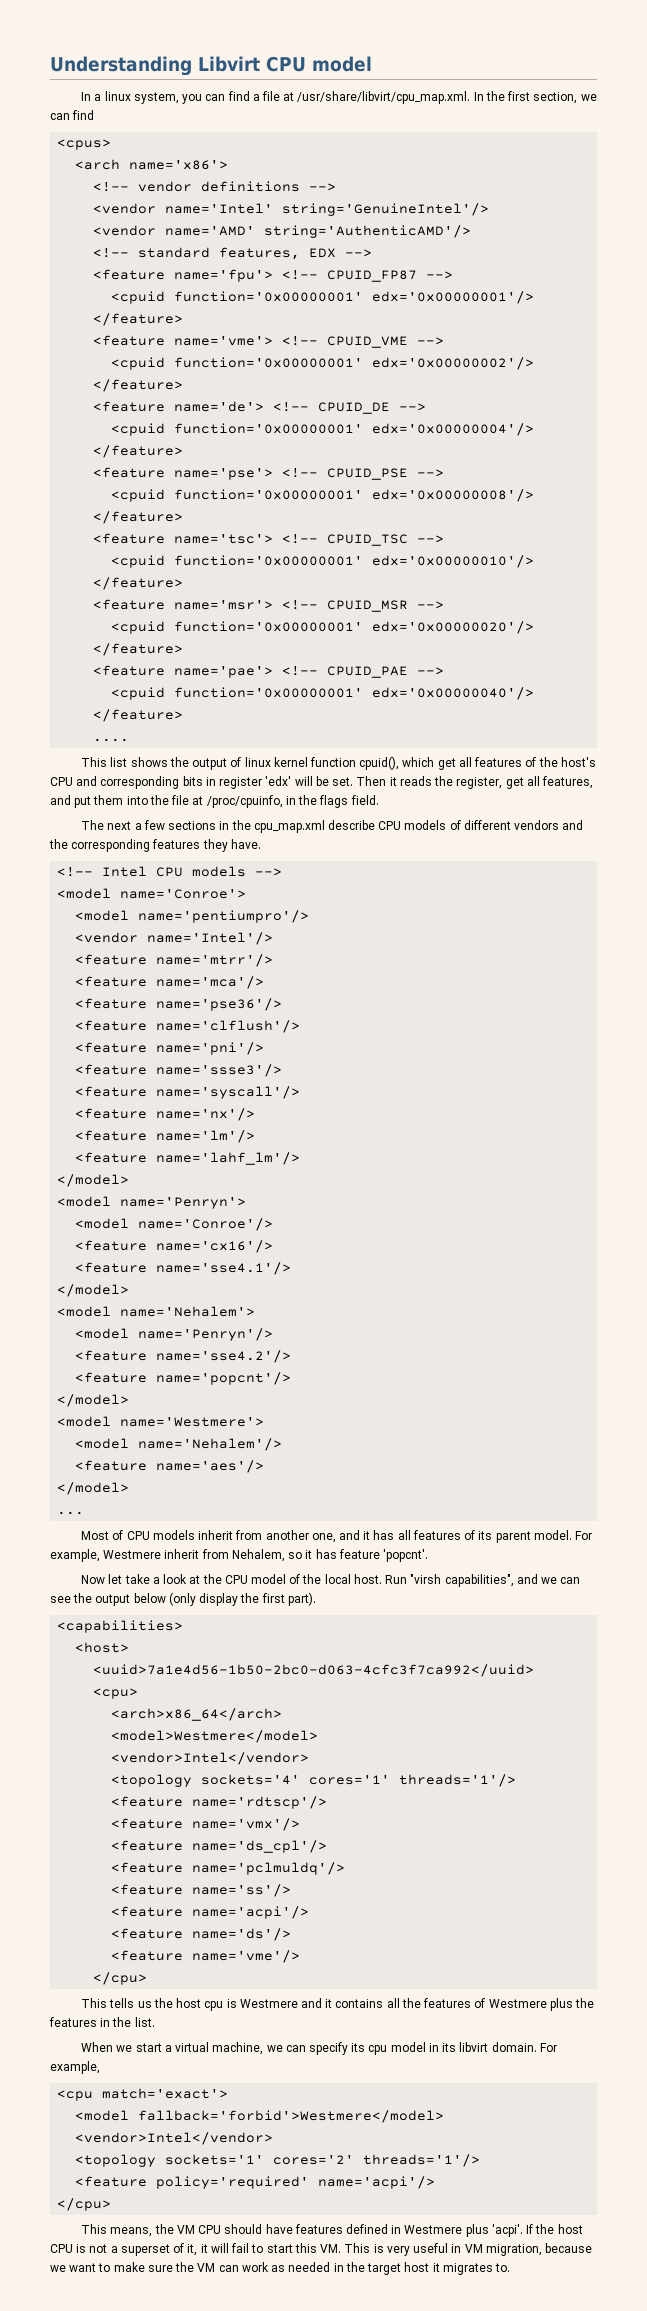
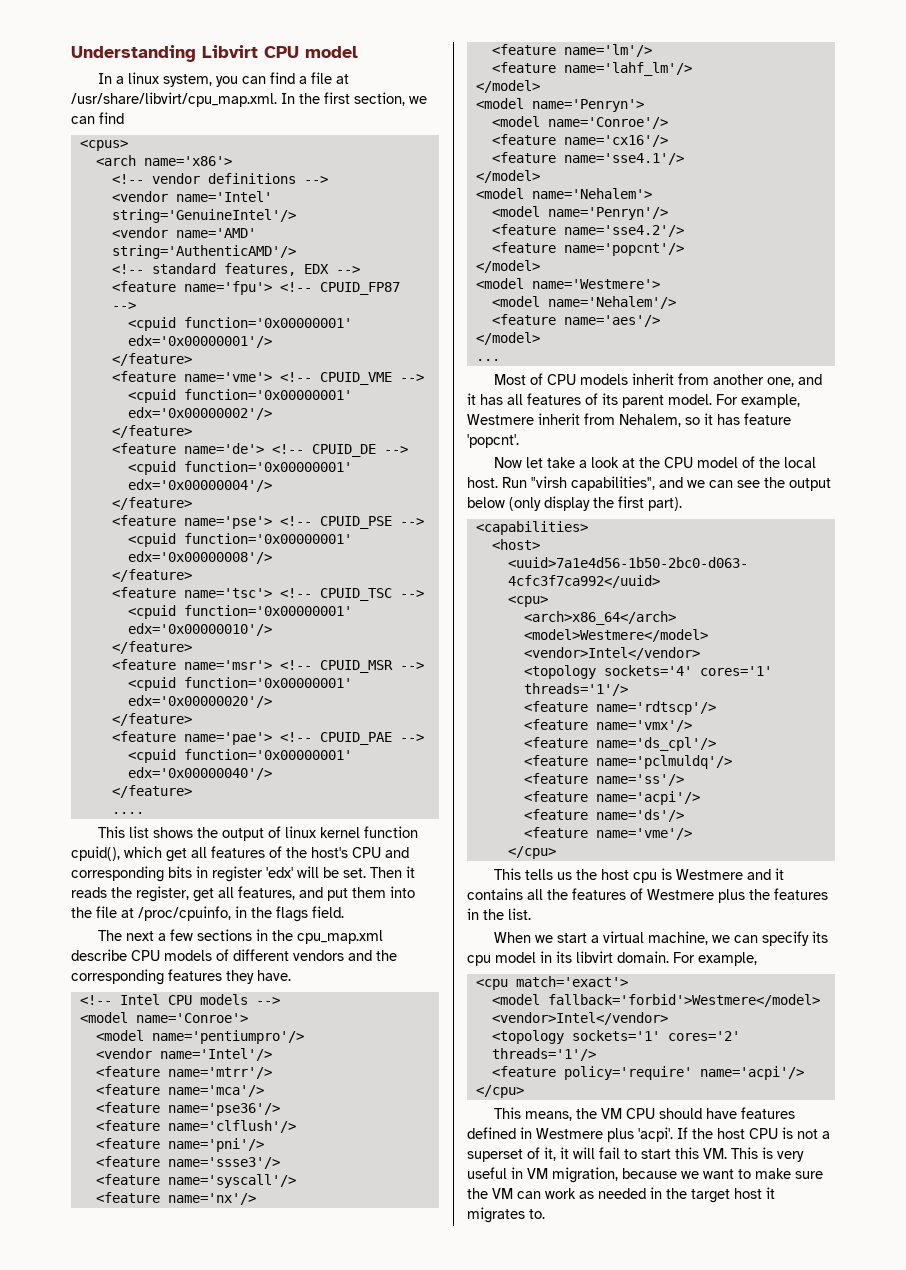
- <feature policy='required' name='acpi'/>
+ <feature policy='require' name='acpi'/>

